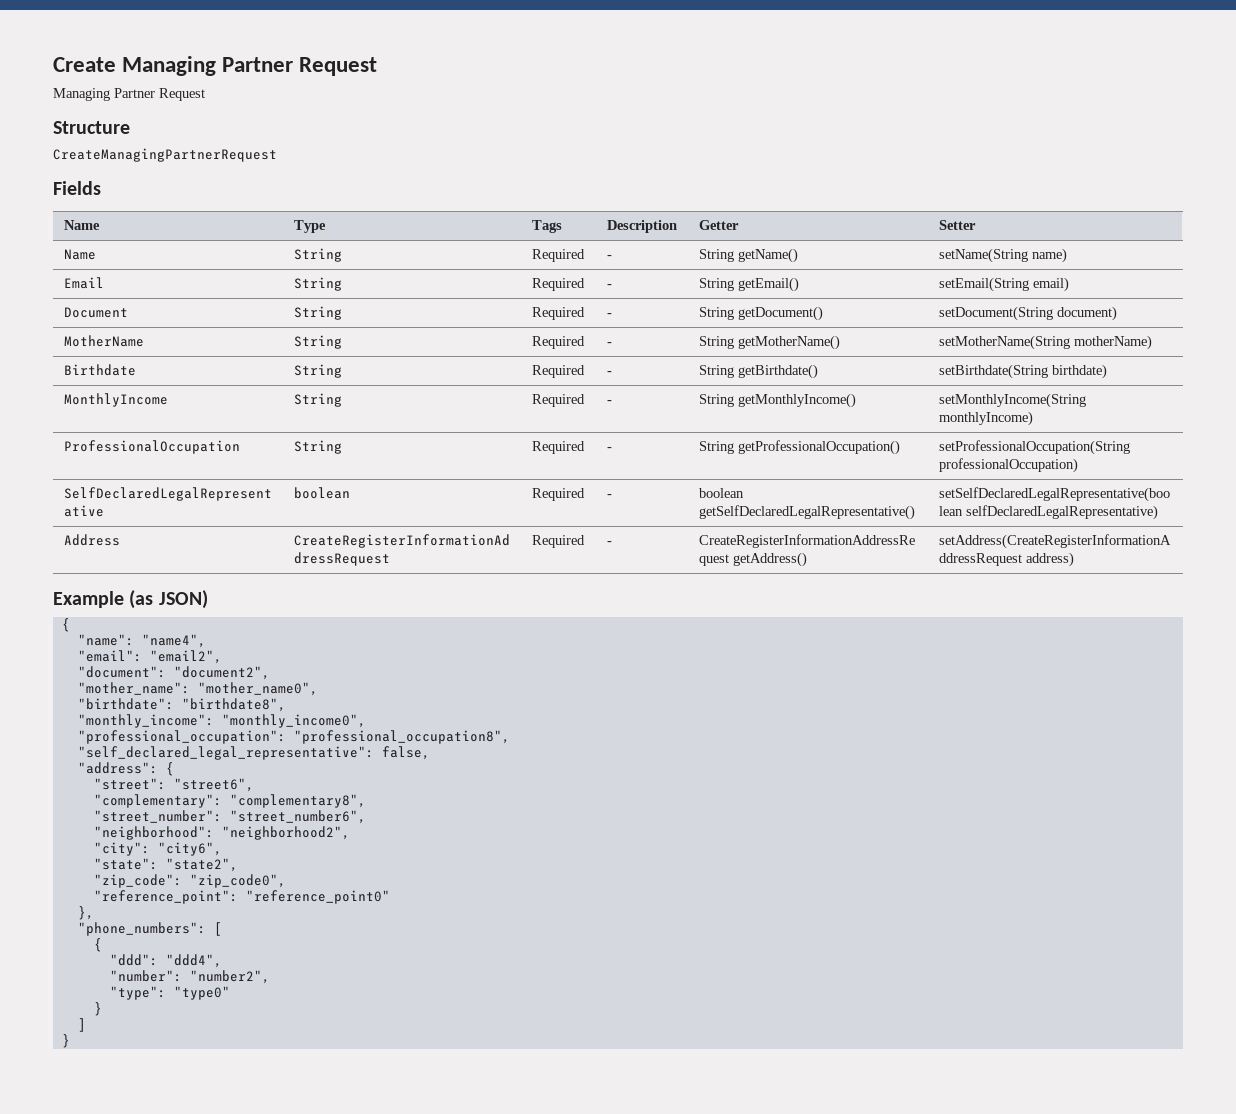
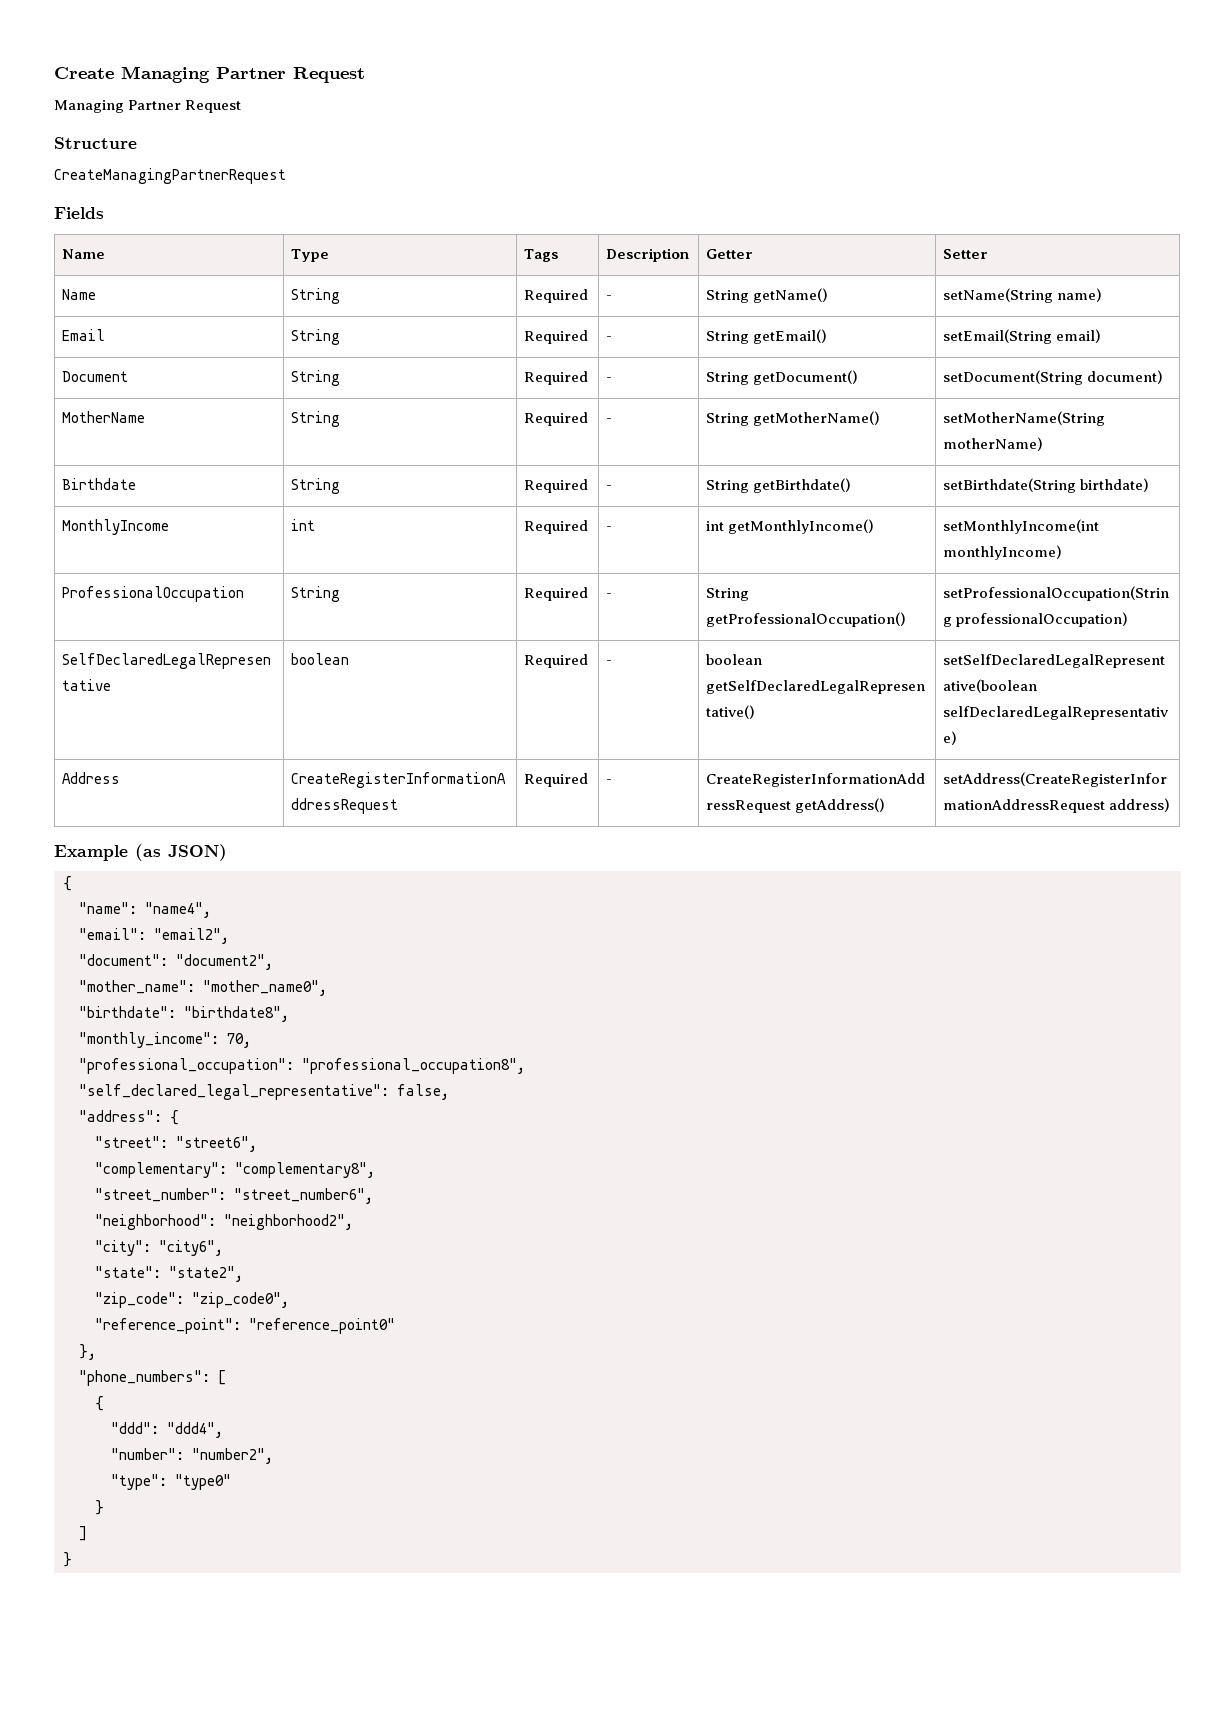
- MonthlyIncome | String | Required | - | String getMonthlyIncome() | setMonthlyIncome(String monthlyIncome)
+ MonthlyIncome | int | Required | - | int getMonthlyIncome() | setMonthlyIncome(int monthlyIncome)
- "monthly_income": "monthly_income0",
+ "monthly_income": 70,

